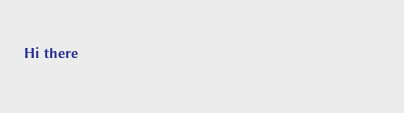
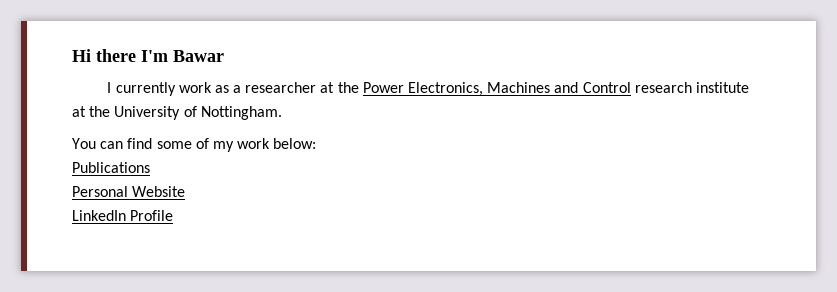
- Hi there
+ Hi there I'm Bawar
+ I currently work as a researcher at the Power Electronics, Machines and Control research institute at the University of Nottingham.
+ You can find some of my work below:
+ Publications
+ Personal Website
+ LinkedIn Profile

